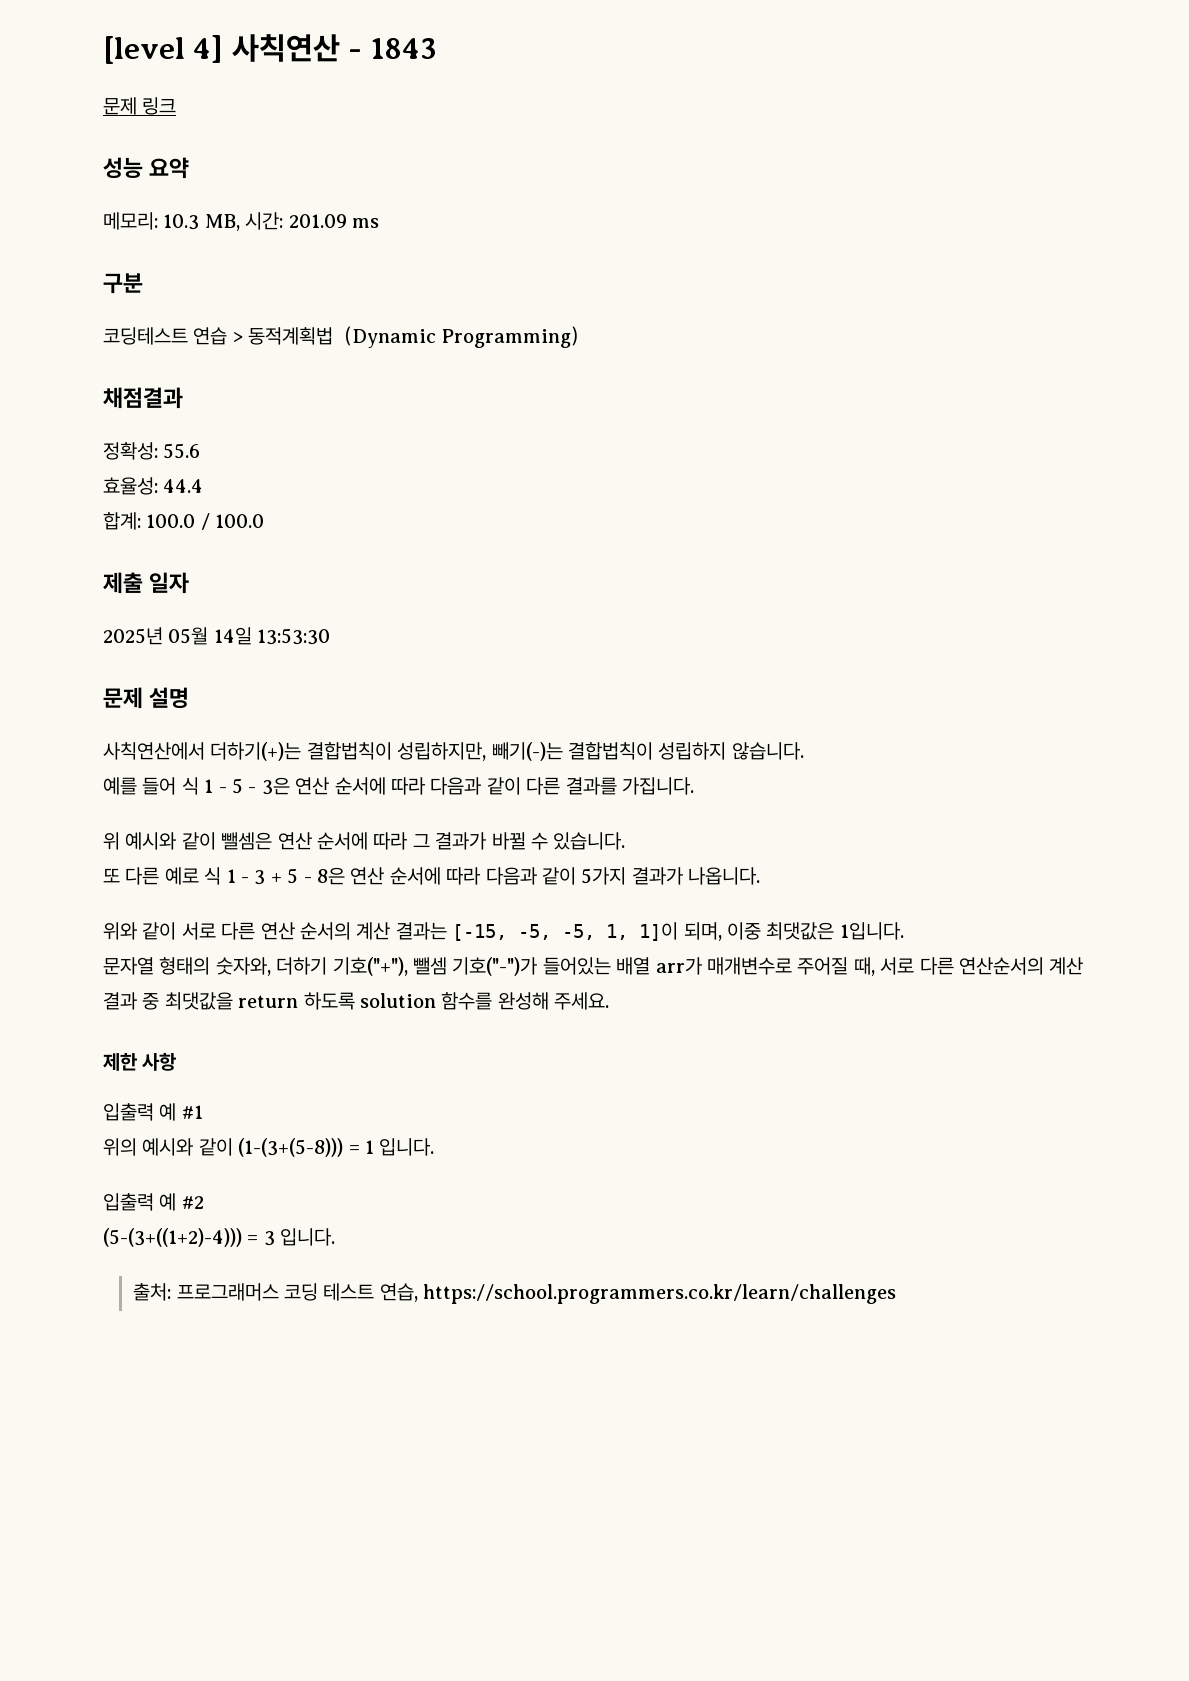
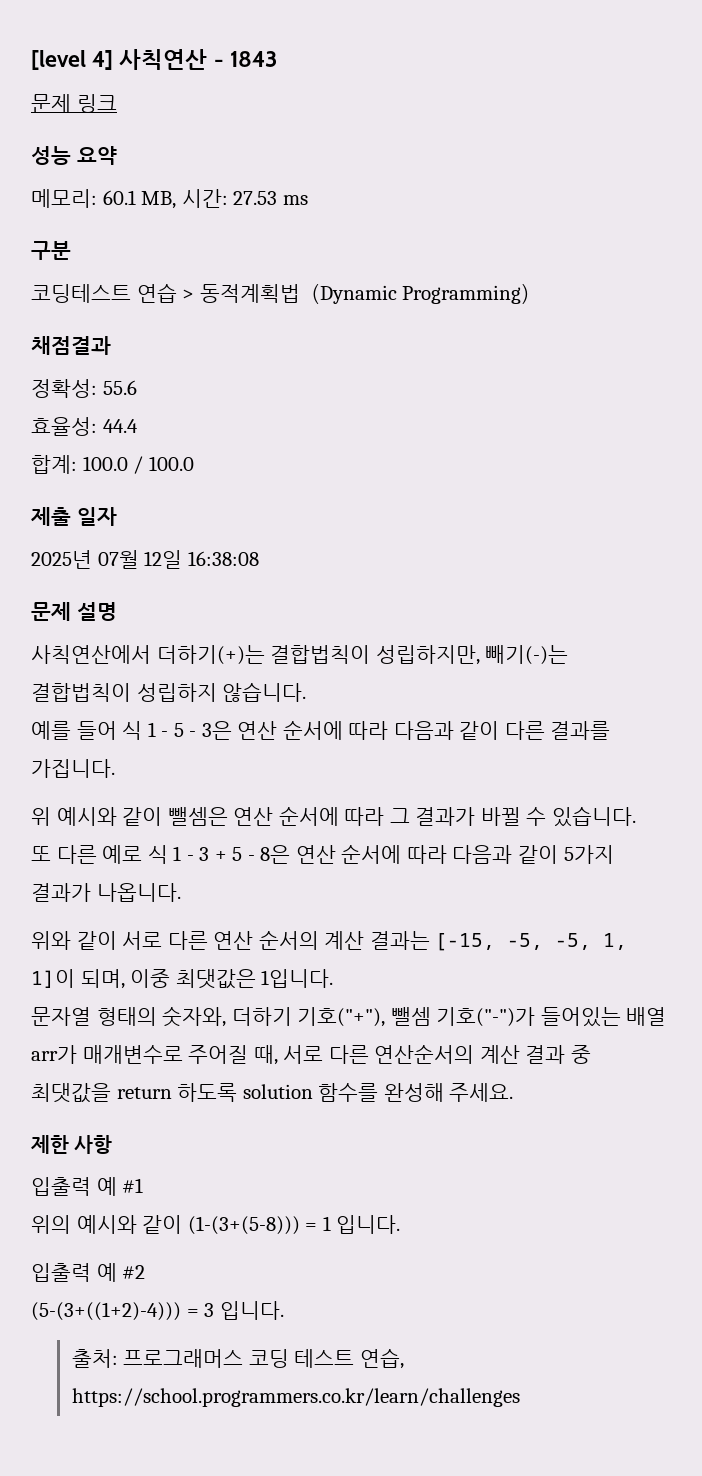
- 메모리: 10.3 MB, 시간: 201.09 ms
+ 메모리: 60.1 MB, 시간: 27.53 ms
- 2025년 05월 14일 13:53:30
+ 2025년 07월 12일 16:38:08

